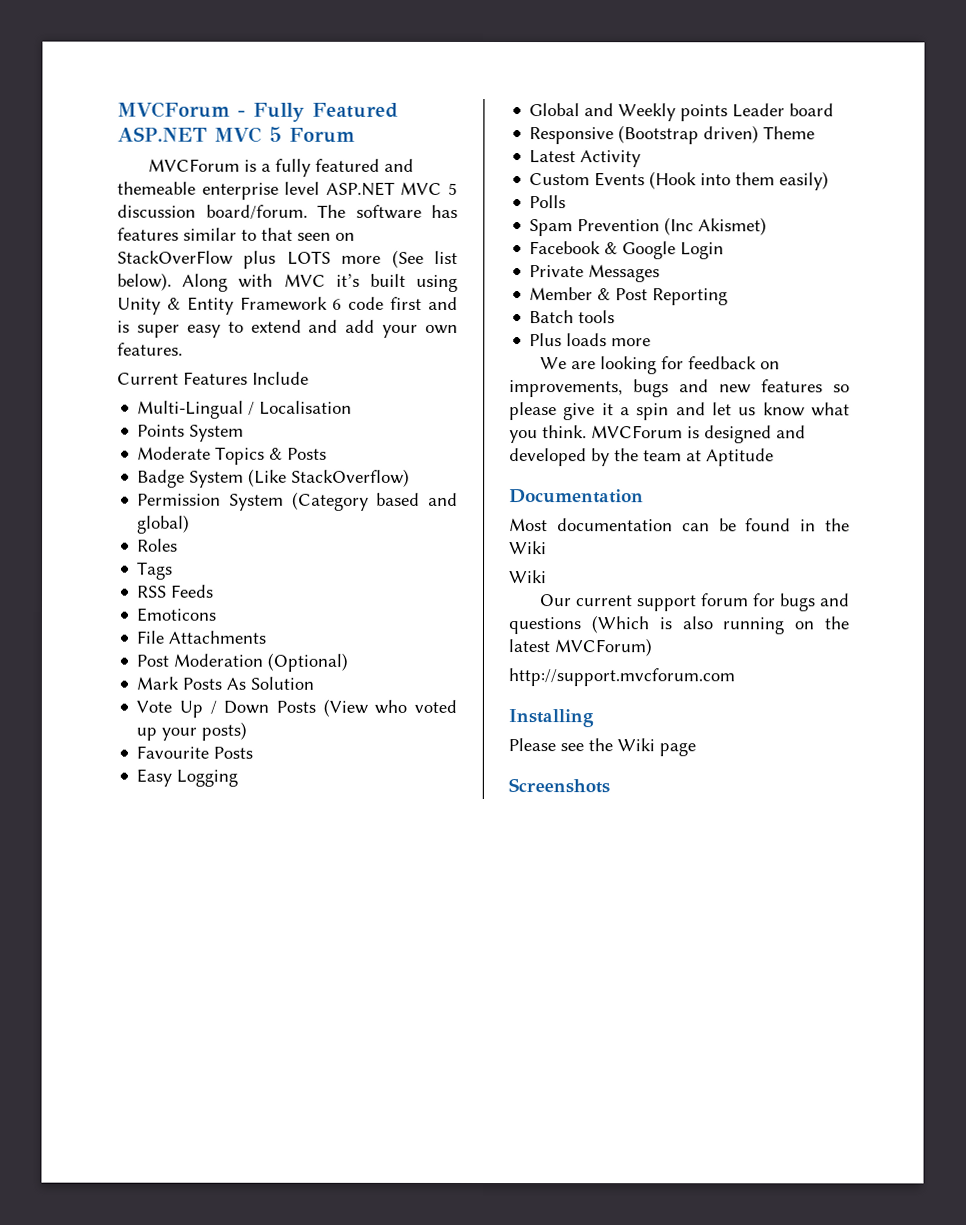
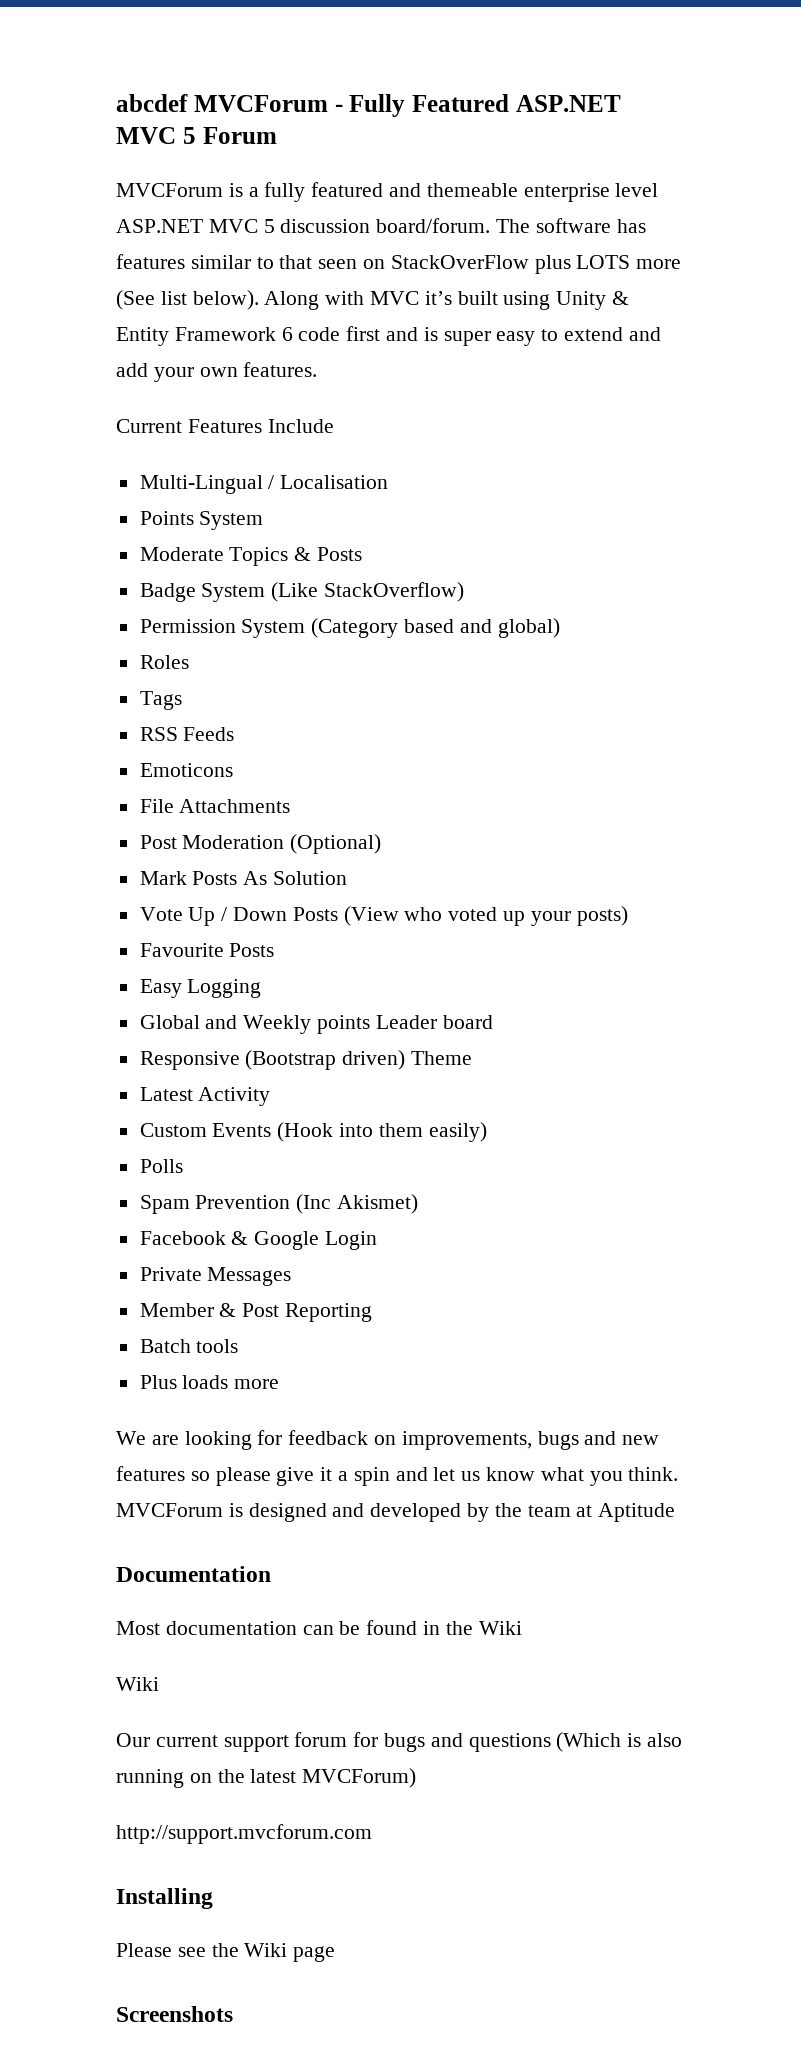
- MVCForum - Fully Featured ASP.NET MVC 5 Forum
+ abcdef MVCForum - Fully Featured ASP.NET MVC 5 Forum

